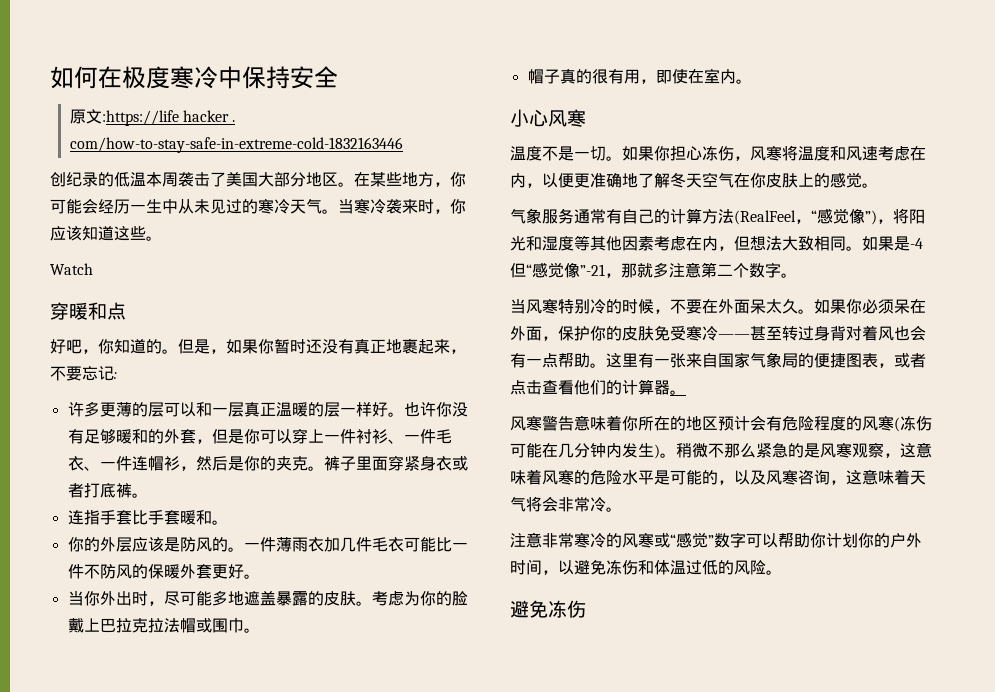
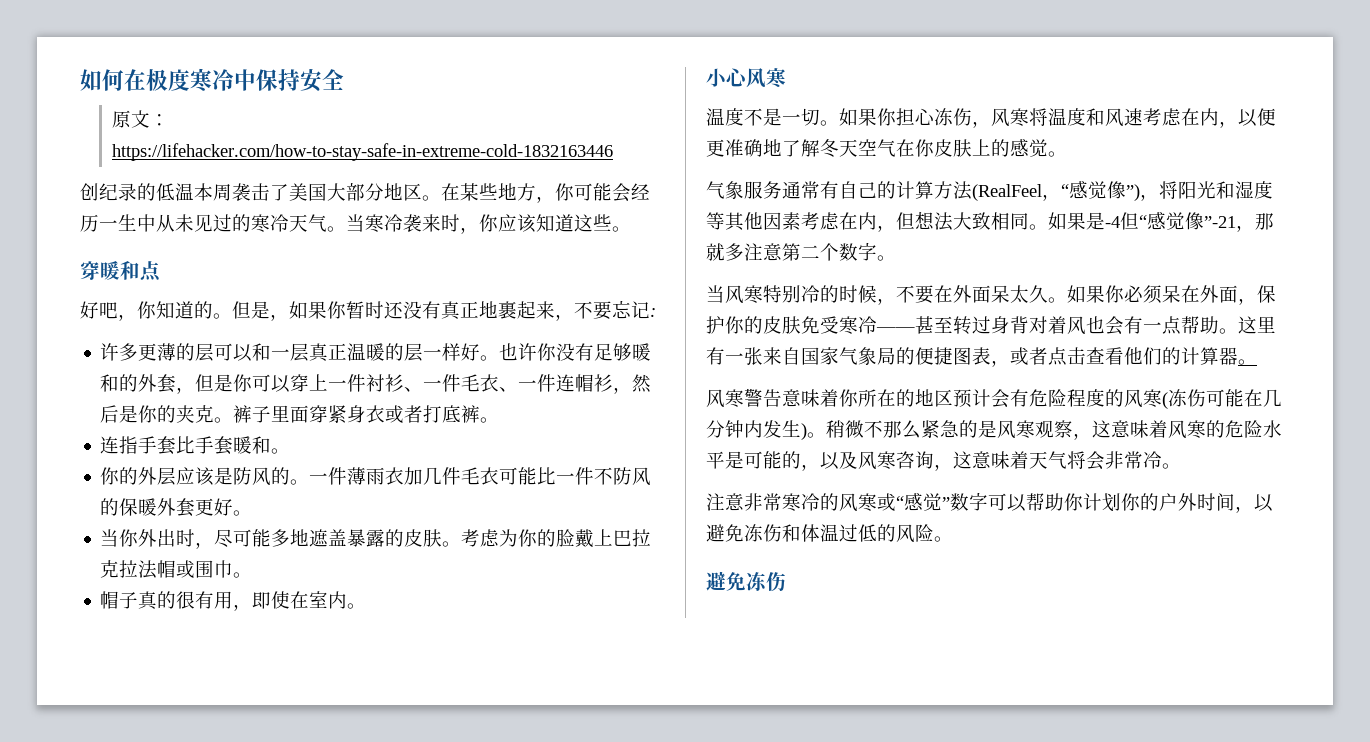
- 原文:https://life hacker . com/how-to-stay-safe-in-extreme-cold-1832163446
+ 原文：https://lifehacker.com/how-to-stay-safe-in-extreme-cold-1832163446
- Watch

